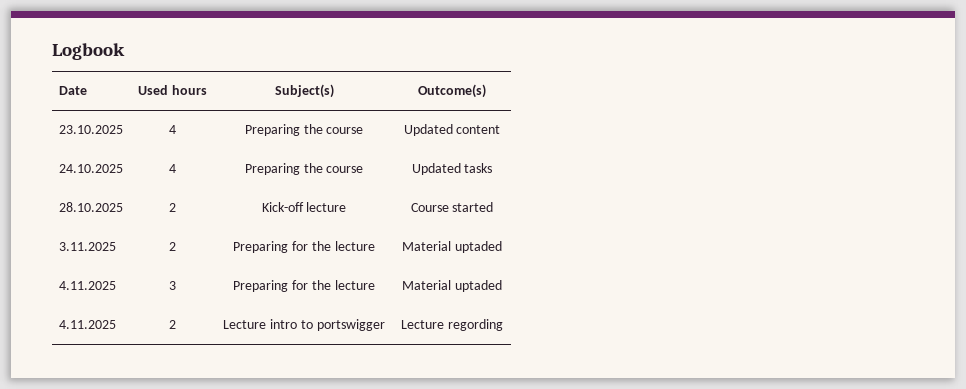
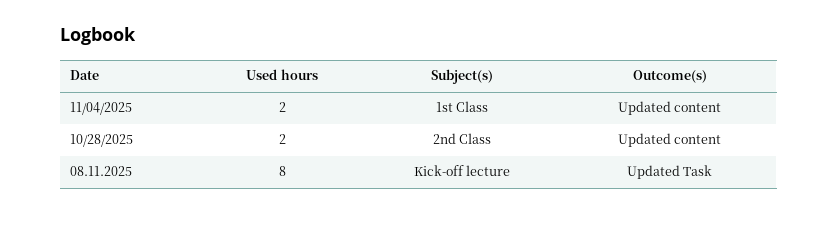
- 23.10.2025 | 4 | Preparing the course | Updated content
- 24.10.2025 | 4 | Preparing the course | Updated tasks
- 28.10.2025 | 2 | Kick-off lecture | Course started
- 3.11.2025 | 2 | Preparing for the lecture | Material uptaded
- 4.11.2025 | 3 | Preparing for the lecture | Material uptaded
- 4.11.2025 | 2 | Lecture intro to portswigger | Lecture regording
+ 11/04/2025 | 2 | 1st Class | Updated content
+ 10/28/2025 | 2 | 2nd Class | Updated content
+ 08.11.2025 | 8 | Kick-off lecture | Updated Task

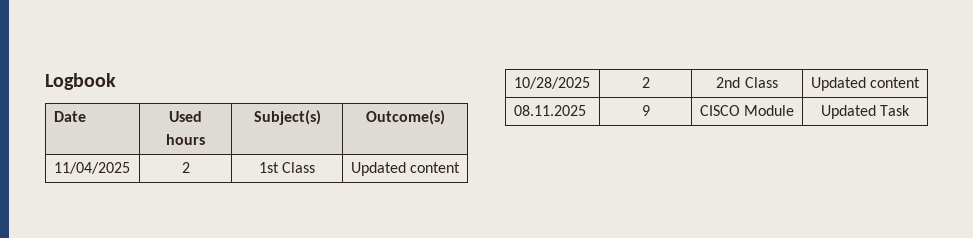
- 08.11.2025 | 8 | Kick-off lecture | Updated Task
+ 08.11.2025 | 9 | CISCO Module | Updated Task

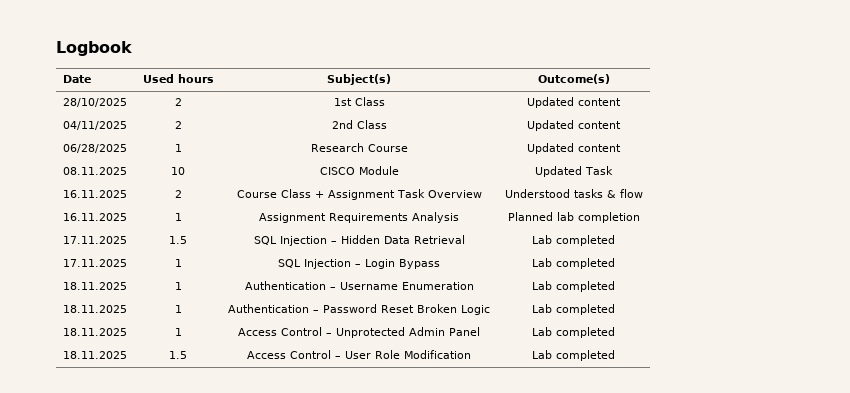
- 11/04/2025 | 2 | 1st Class | Updated content
+ 28/10/2025 | 2 | 1st Class | Updated content
- 10/28/2025 | 2 | 2nd Class | Updated content
+ 04/11/2025 | 2 | 2nd Class | Updated content
+ 06/28/2025 | 1 | Research Course | Updated content
- 08.11.2025 | 9 | CISCO Module | Updated Task
+ 08.11.2025 | 10 | CISCO Module | Updated Task
+ 16.11.2025 | 2 | Course Class + Assignment Task Overview | Understood tasks & flow
+ 16.11.2025 | 1 | Assignment Requirements Analysis | Planned lab completion
+ 17.11.2025 | 1.5 | SQL Injection – Hidden Data Retrieval | Lab completed
+ 17.11.2025 | 1 | SQL Injection – Login Bypass | Lab completed
+ 18.11.2025 | 1 | Authentication – Username Enumeration | Lab completed
+ 18.11.2025 | 1 | Authentication – Password Reset Broken Logic | Lab completed
+ 18.11.2025 | 1 | Access Control – Unprotected Admin Panel | Lab completed
+ 18.11.2025 | 1.5 | Access Control – User Role Modification | Lab completed

